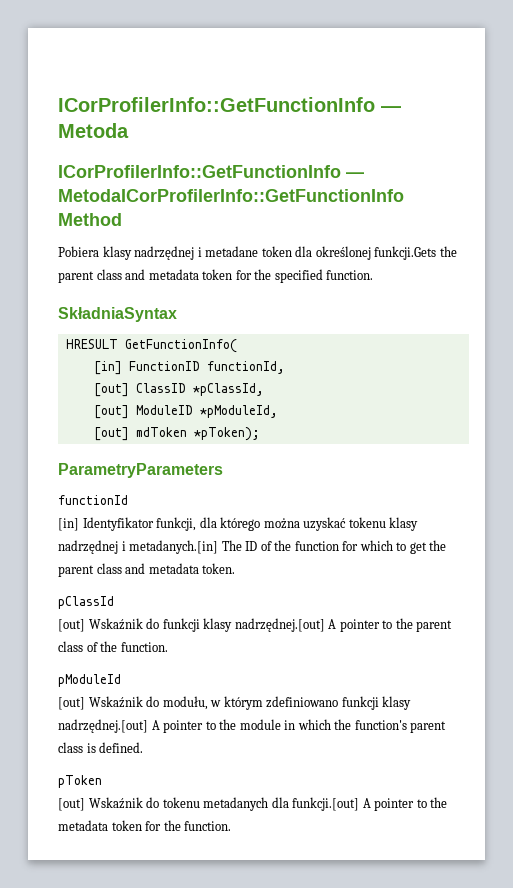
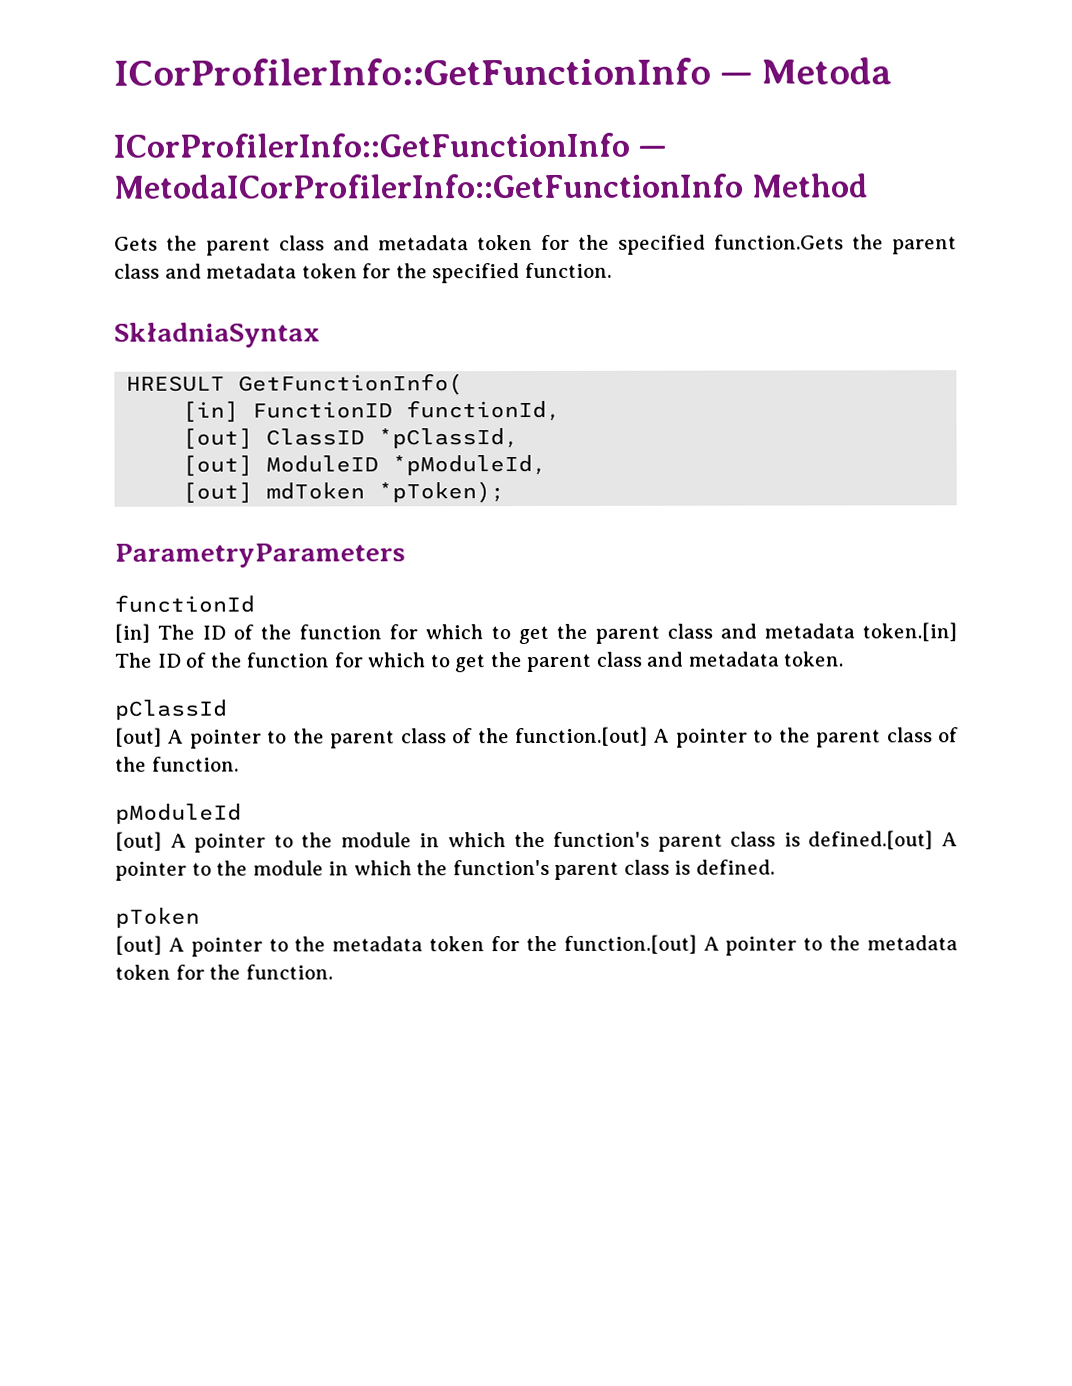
- Pobiera klasy nadrzędnej i metadane token dla określonej funkcji.Gets the parent class and metadata token for the specified function.
+ Gets the parent class and metadata token for the specified function.Gets the parent class and metadata token for the specified function.
- [in] Identyfikator funkcji, dla którego można uzyskać tokenu klasy nadrzędnej i metadanych.[in] The ID of the function for which to get the parent class and metadata token.
+ [in] The ID of the function for which to get the parent class and metadata token.[in] The ID of the function for which to get the parent class and metadata token.
- [out] Wskaźnik do funkcji klasy nadrzędnej.[out] A pointer to the parent class of the function.
+ [out] A pointer to the parent class of the function.[out] A pointer to the parent class of the function.
- [out] Wskaźnik do modułu, w którym zdefiniowano funkcji klasy nadrzędnej.[out] A pointer to the module in which the function's parent class is defined.
+ [out] A pointer to the module in which the function's parent class is defined.[out] A pointer to the module in which the function's parent class is defined.
- [out] Wskaźnik do tokenu metadanych dla funkcji.[out] A pointer to the metadata token for the function.
+ [out] A pointer to the metadata token for the function.[out] A pointer to the metadata token for the function.

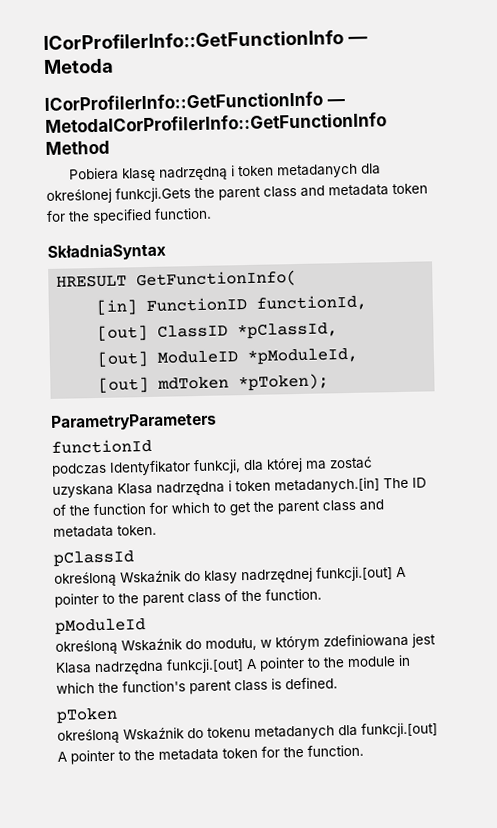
- Gets the parent class and metadata token for the specified function.Gets the parent class and metadata token for the specified function.
+ Pobiera klasę nadrzędną i token metadanych dla określonej funkcji.Gets the parent class and metadata token for the specified function.
- [in] The ID of the function for which to get the parent class and metadata token.[in] The ID of the function for which to get the parent class and metadata token.
+ podczas Identyfikator funkcji, dla której ma zostać uzyskana Klasa nadrzędna i token metadanych.[in] The ID of the function for which to get the parent class and metadata token.
- [out] A pointer to the parent class of the function.[out] A pointer to the parent class of the function.
+ określoną Wskaźnik do klasy nadrzędnej funkcji.[out] A pointer to the parent class of the function.
- [out] A pointer to the module in which the function's parent class is defined.[out] A pointer to the module in which the function's parent class is defined.
+ określoną Wskaźnik do modułu, w którym zdefiniowana jest Klasa nadrzędna funkcji.[out] A pointer to the module in which the function's parent class is defined.
- [out] A pointer to the metadata token for the function.[out] A pointer to the metadata token for the function.
+ określoną Wskaźnik do tokenu metadanych dla funkcji.[out] A pointer to the metadata token for the function.

